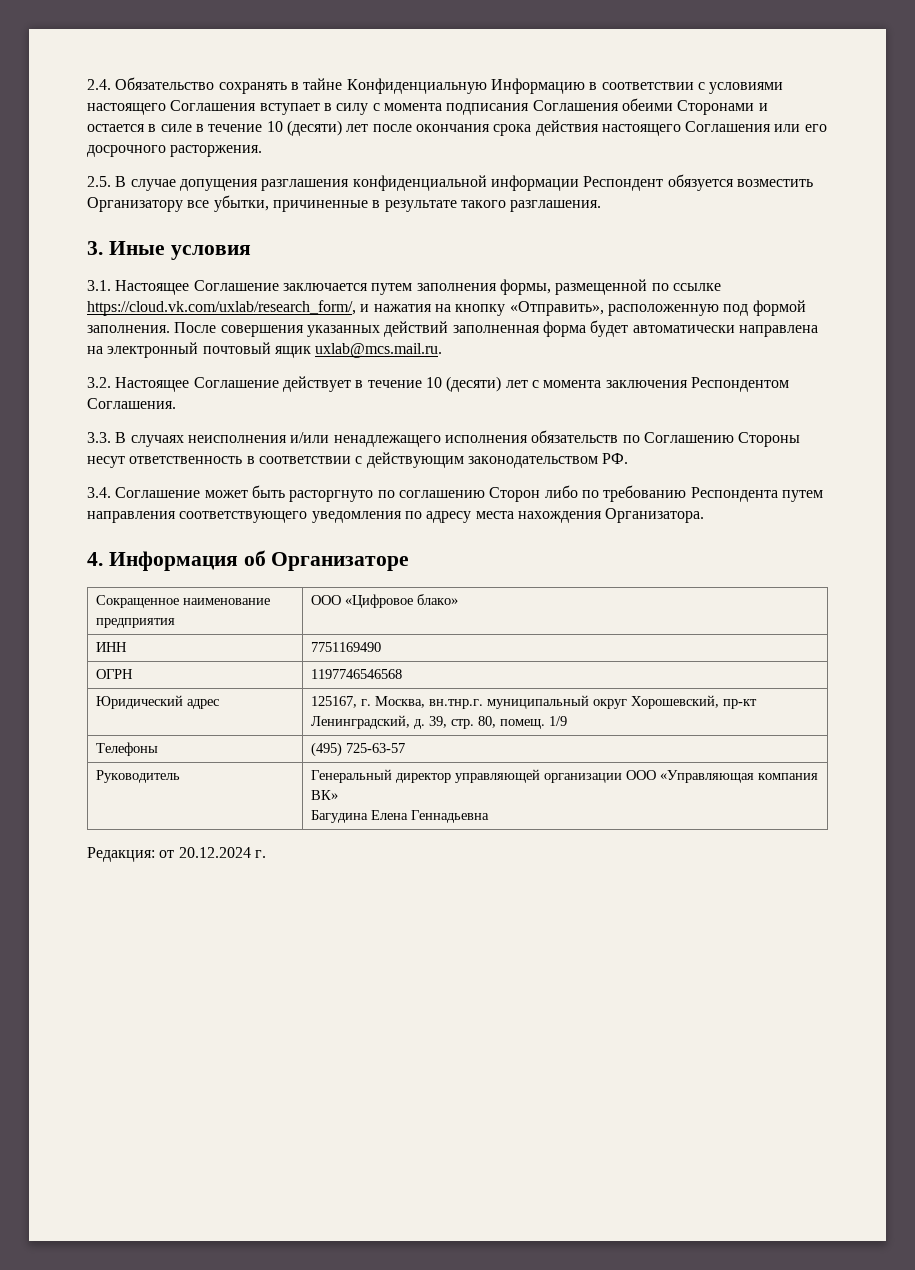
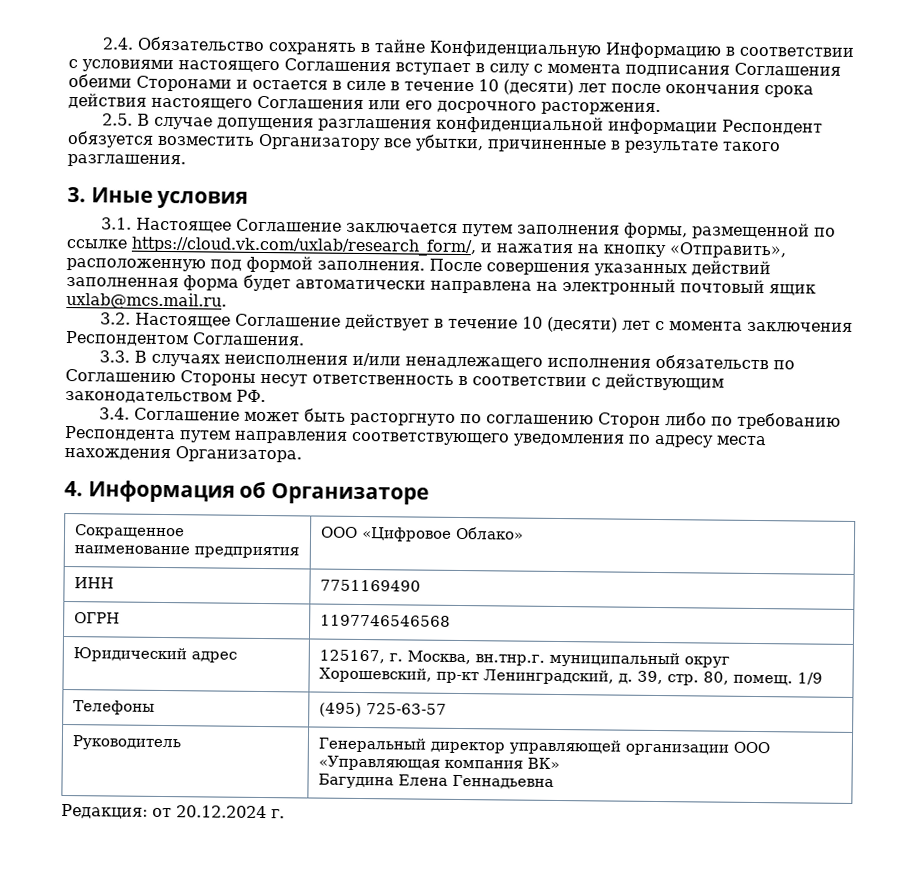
- Сокращенное наименование предприятия | ООО «Цифровое блако»
+ Сокращенное наименование предприятия | ООО «Цифровое Облако»

